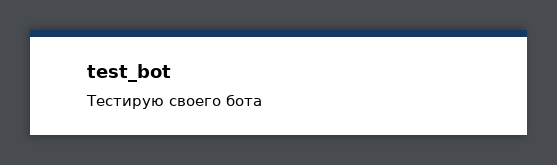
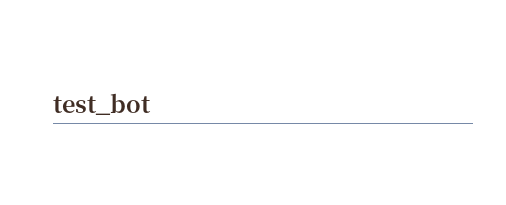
- Тестирую своего бота

